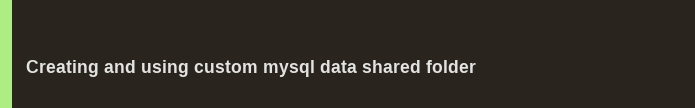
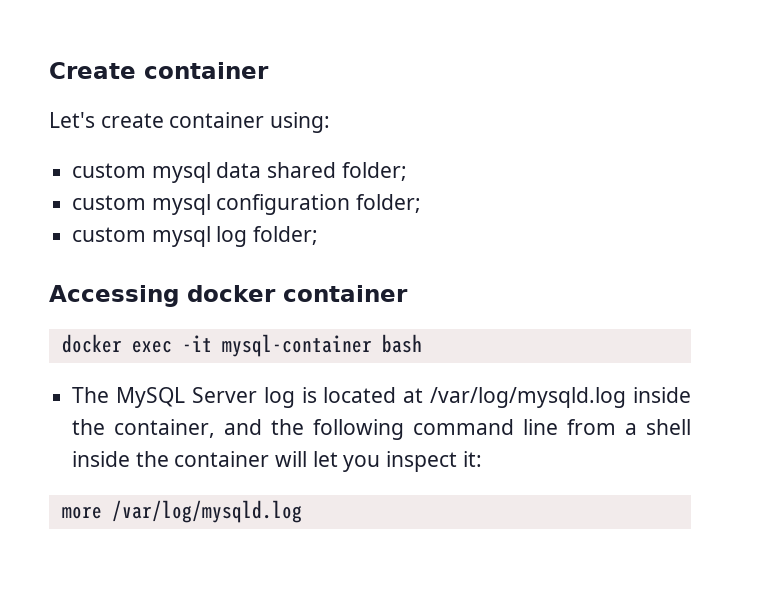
- Creating and using custom mysql data shared folder
+ Create container
+ Let's create container using:
+ custom mysql data shared folder;
+ custom mysql configuration folder;
+ custom mysql log folder;
+ Accessing docker container
+ docker exec -it mysql-container bash
+ The MySQL Server log is located at /var/log/mysqld.log inside the container, and the following command line from a shell inside the container will let you inspect it:
+ more /var/log/mysqld.log

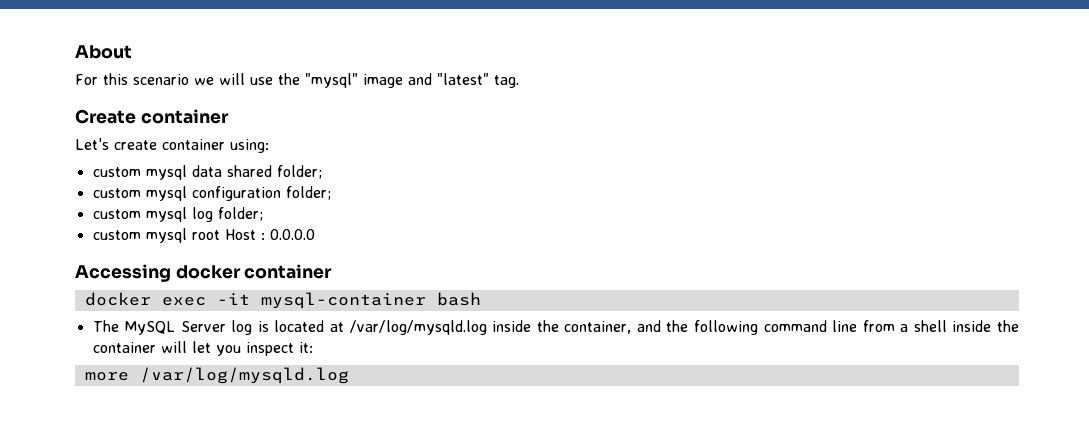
+ About
+ For this scenario we will use the "mysql" image and "latest" tag.
+ custom mysql root Host : 0.0.0.0

